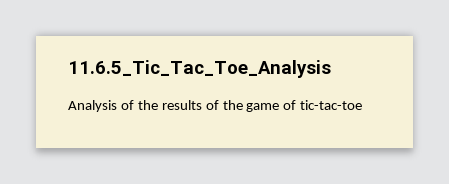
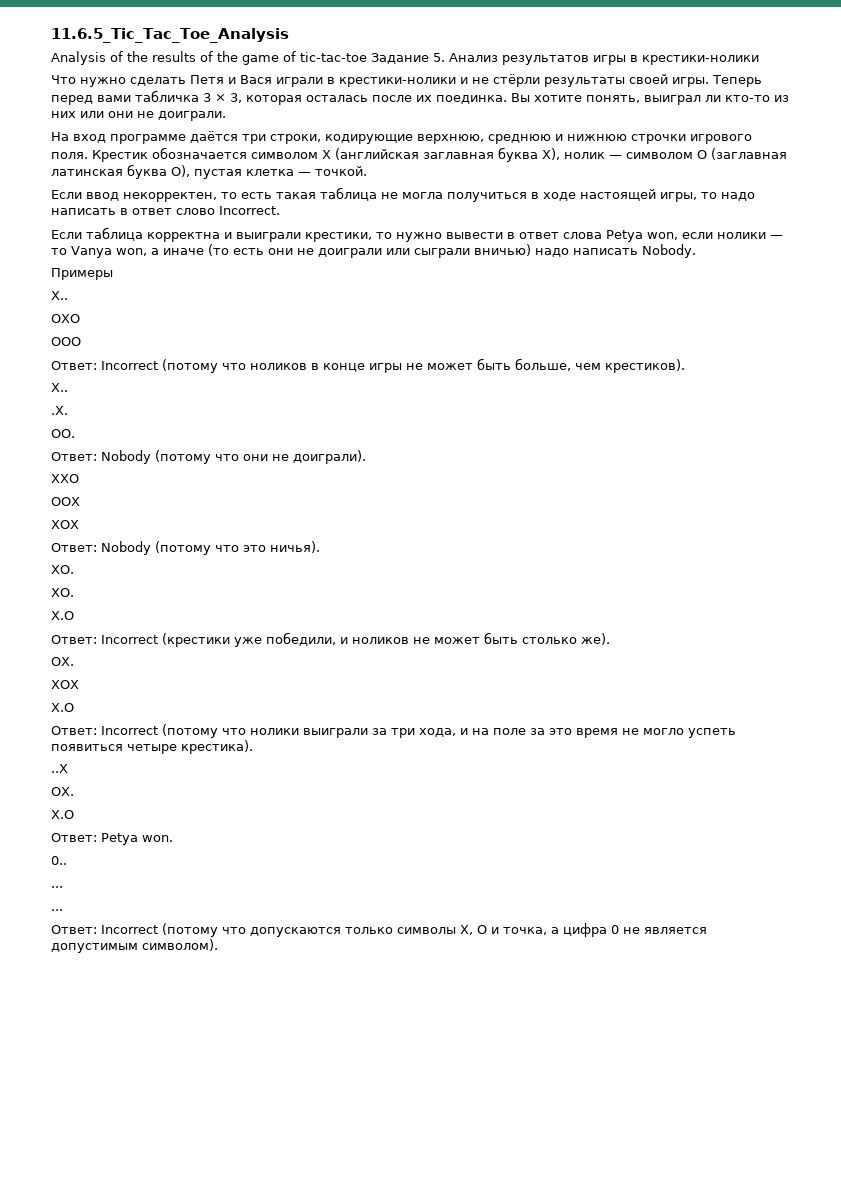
- Analysis of the results of the game of tic-tac-toe
+ Analysis of the results of the game of tic-tac-toe Задание 5. Анализ результатов игры в крестики-нолики
+ Что нужно сделать Петя и Вася играли в крестики-нолики и не стёрли результаты своей игры. Теперь перед вами табличка 3 × 3, которая осталась после их поединка. Вы хотите понять, выиграл ли кто-то из них или они не доиграли.
+ На вход программе даётся три строки, кодирующие верхнюю, среднюю и нижнюю строчки игрового поля. Крестик обозначается символом X (английская заглавная буква X), нолик — символом O (заглавная латинская буква O), пустая клетка — точкой.
+ Если ввод некорректен, то есть такая таблица не могла получиться в ходе настоящей игры, то надо написать в ответ слово Incorrect.
+ Если таблица корректна и выиграли крестики, то нужно вывести в ответ слова Petya won, если нолики — то Vanya won, а иначе (то есть они не доиграли или сыграли вничью) надо написать Nobody.
+ Примеры
+ X..
+ OXO
+ OOO
+ Ответ: Incorrect (потому что ноликов в конце игры не может быть больше, чем крестиков).
+ X..
+ .X.
+ OO.
+ Ответ: Nobody (потому что они не доиграли).
+ XXO
+ OOX
+ XOX
+ Ответ: Nobody (потому что это ничья).
+ XO.
+ XO.
+ X.O
+ Ответ: Incorrect (крестики уже победили, и ноликов не может быть столько же).
+ OX.
+ XOX
+ X.O
+ Ответ: Incorrect (потому что нолики выиграли за три хода, и на поле за это время не могло успеть появиться четыре крестика).
+ ..X
+ OX.
+ X.O
+ Ответ: Petya won.
+ 0..
+ ...
+ ...
+ Ответ: Incorrect (потому что допускаются только символы X, O и точка, а цифра 0 не является допустимым символом).

